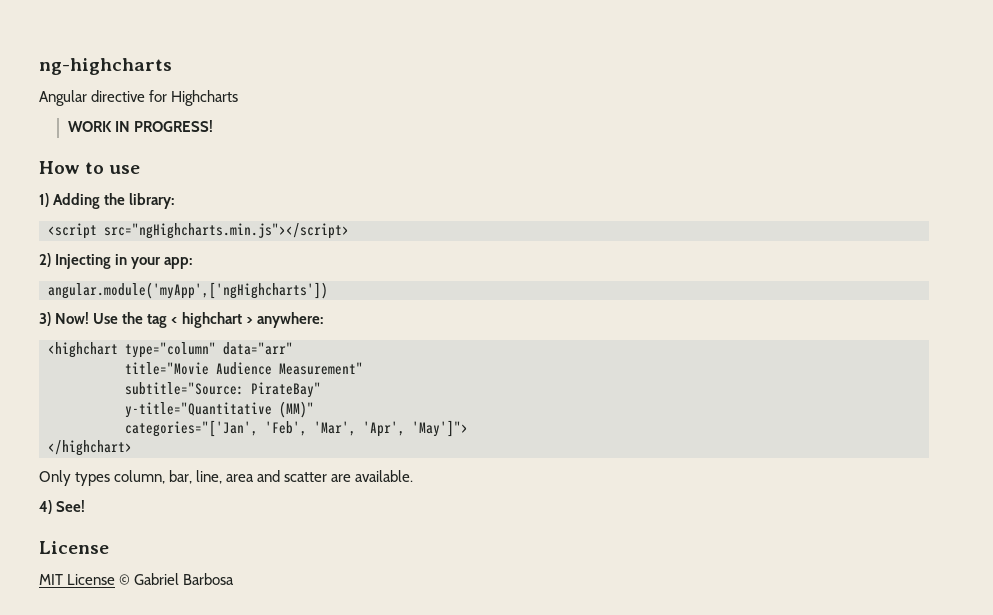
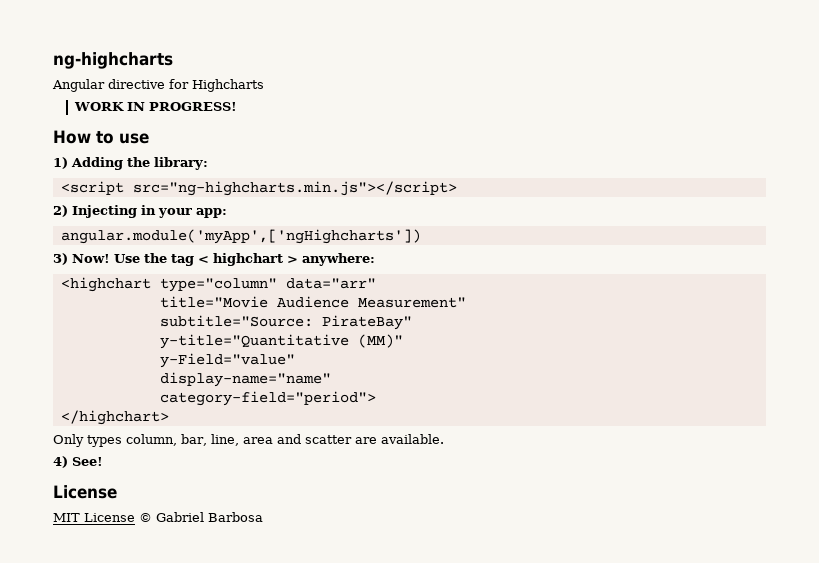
- <script src="ngHighcharts.min.js"></script>
+ <script src="ng-highcharts.min.js"></script>
- categories="['Jan', 'Feb', 'Mar', 'Apr', 'May']">
+ y-Field="value"
+ display-name="name"
+ category-field="period">

